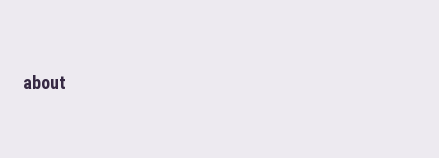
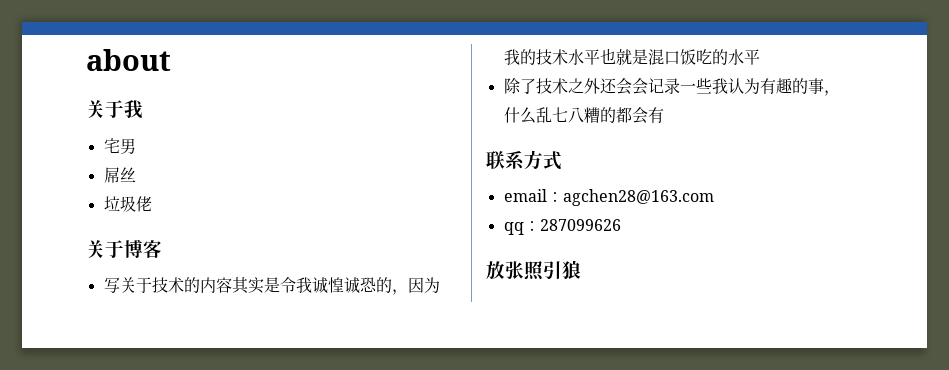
+ 关于我
+ 宅男
+ 屌丝
+ 垃圾佬
+ 关于博客
+ 写关于技术的内容其实是令我诚惶诚恐的，因为我的技术水平也就是混口饭吃的水平
+ 除了技术之外还会会记录一些我认为有趣的事，什么乱七八糟的都会有
+ 联系方式
+ email：agchen28@163.com
+ qq：287099626
+ 放张照引狼

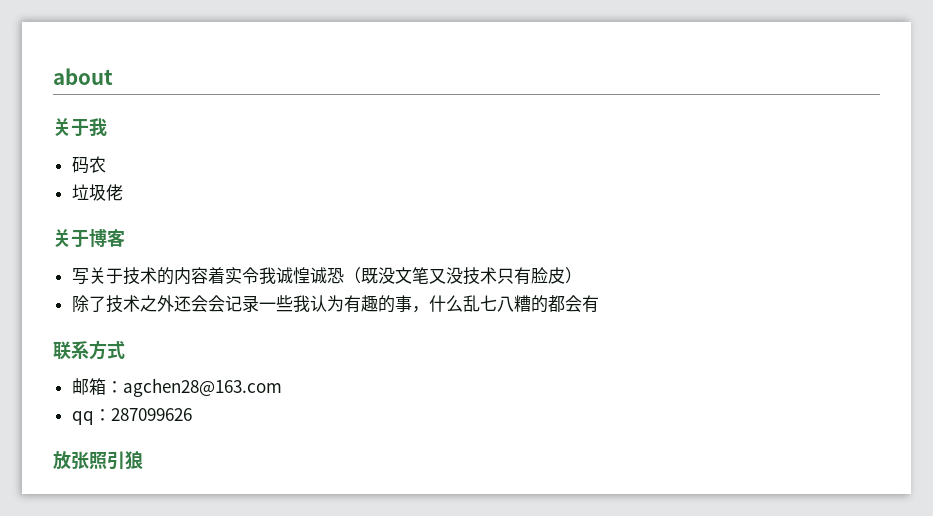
- 宅男
- 屌丝
+ 码农
- 写关于技术的内容其实是令我诚惶诚恐的，因为我的技术水平也就是混口饭吃的水平
+ 写关于技术的内容着实令我诚惶诚恐（既没文笔又没技术只有脸皮）
- email：agchen28@163.com
+ 邮箱：agchen28@163.com

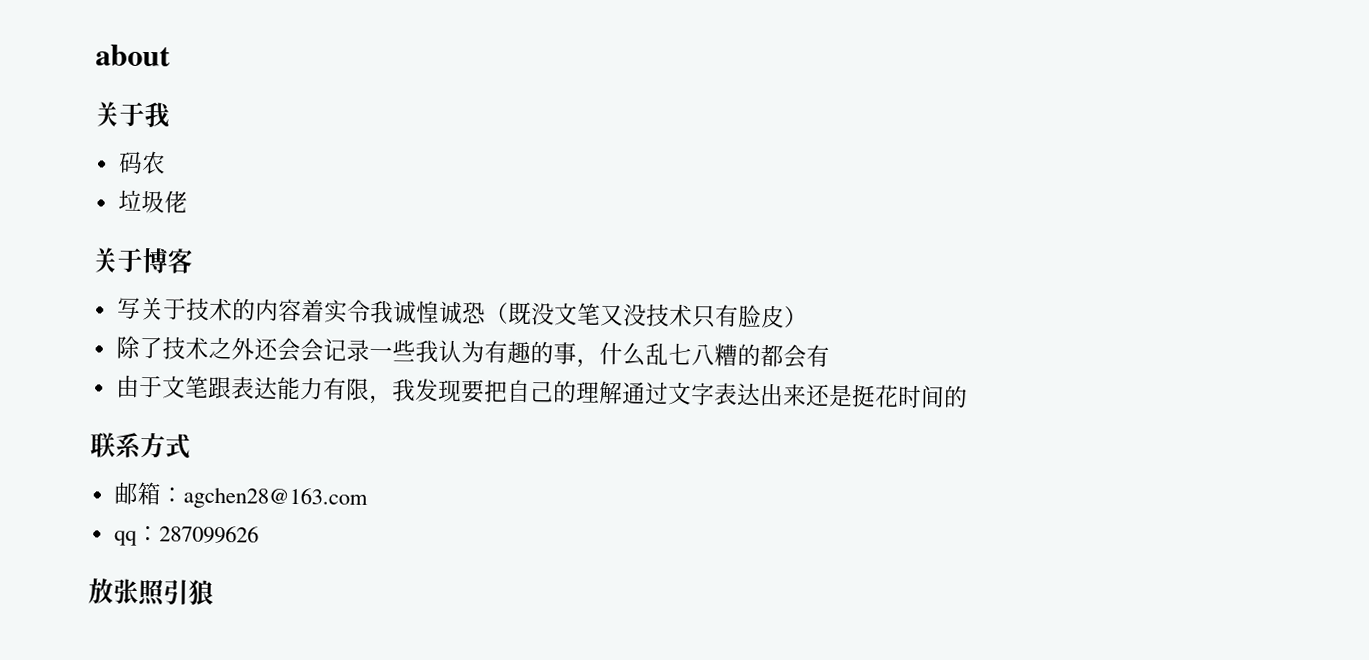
+ 由于文笔跟表达能力有限，我发现要把自己的理解通过文字表达出来还是挺花时间的

